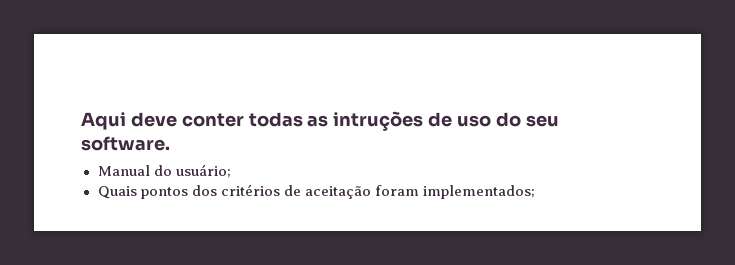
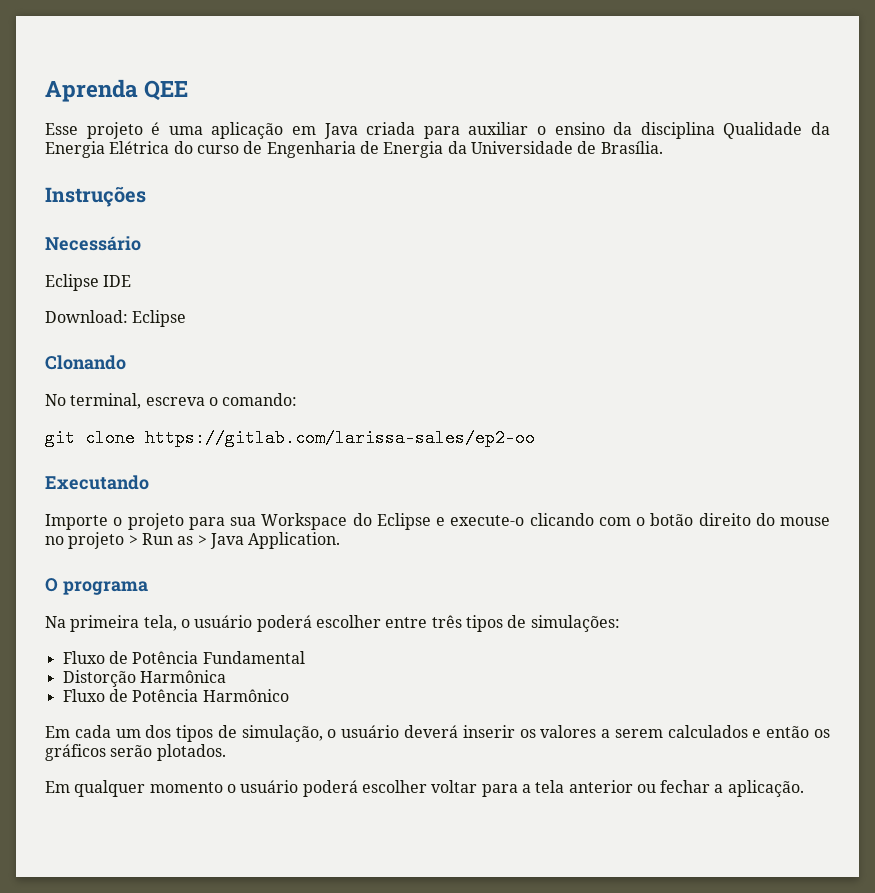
- Aqui deve conter todas as intruções de uso do seu software.
- Manual do usuário;
- Quais pontos dos critérios de aceitação foram implementados;
+ Aprenda QEE
+ Esse projeto é uma aplicação em Java criada para auxiliar o ensino da disciplina Qualidade da Energia Elétrica do curso de Engenharia de Energia da Universidade de Brasília.
+ Instruções
+ Necessário
+ Eclipse IDE
+ Download: Eclipse
+ Clonando
+ No terminal, escreva o comando:
+ git clone https://gitlab.com/larissa-sales/ep2-oo
+ Executando
+ Importe o projeto para sua Workspace do Eclipse e execute-o clicando com o botão direito do mouse no projeto > Run as > Java Application.
+ O programa
+ Na primeira tela, o usuário poderá escolher entre três tipos de simulações:
+ Fluxo de Potência Fundamental
+ Distorção Harmônica
+ Fluxo de Potência Harmônico
+ Em cada um dos tipos de simulação, o usuário deverá inserir os valores a serem calculados e então os gráficos serão plotados.
+ Em qualquer momento o usuário poderá escolher voltar para a tela anterior ou fechar a aplicação.

